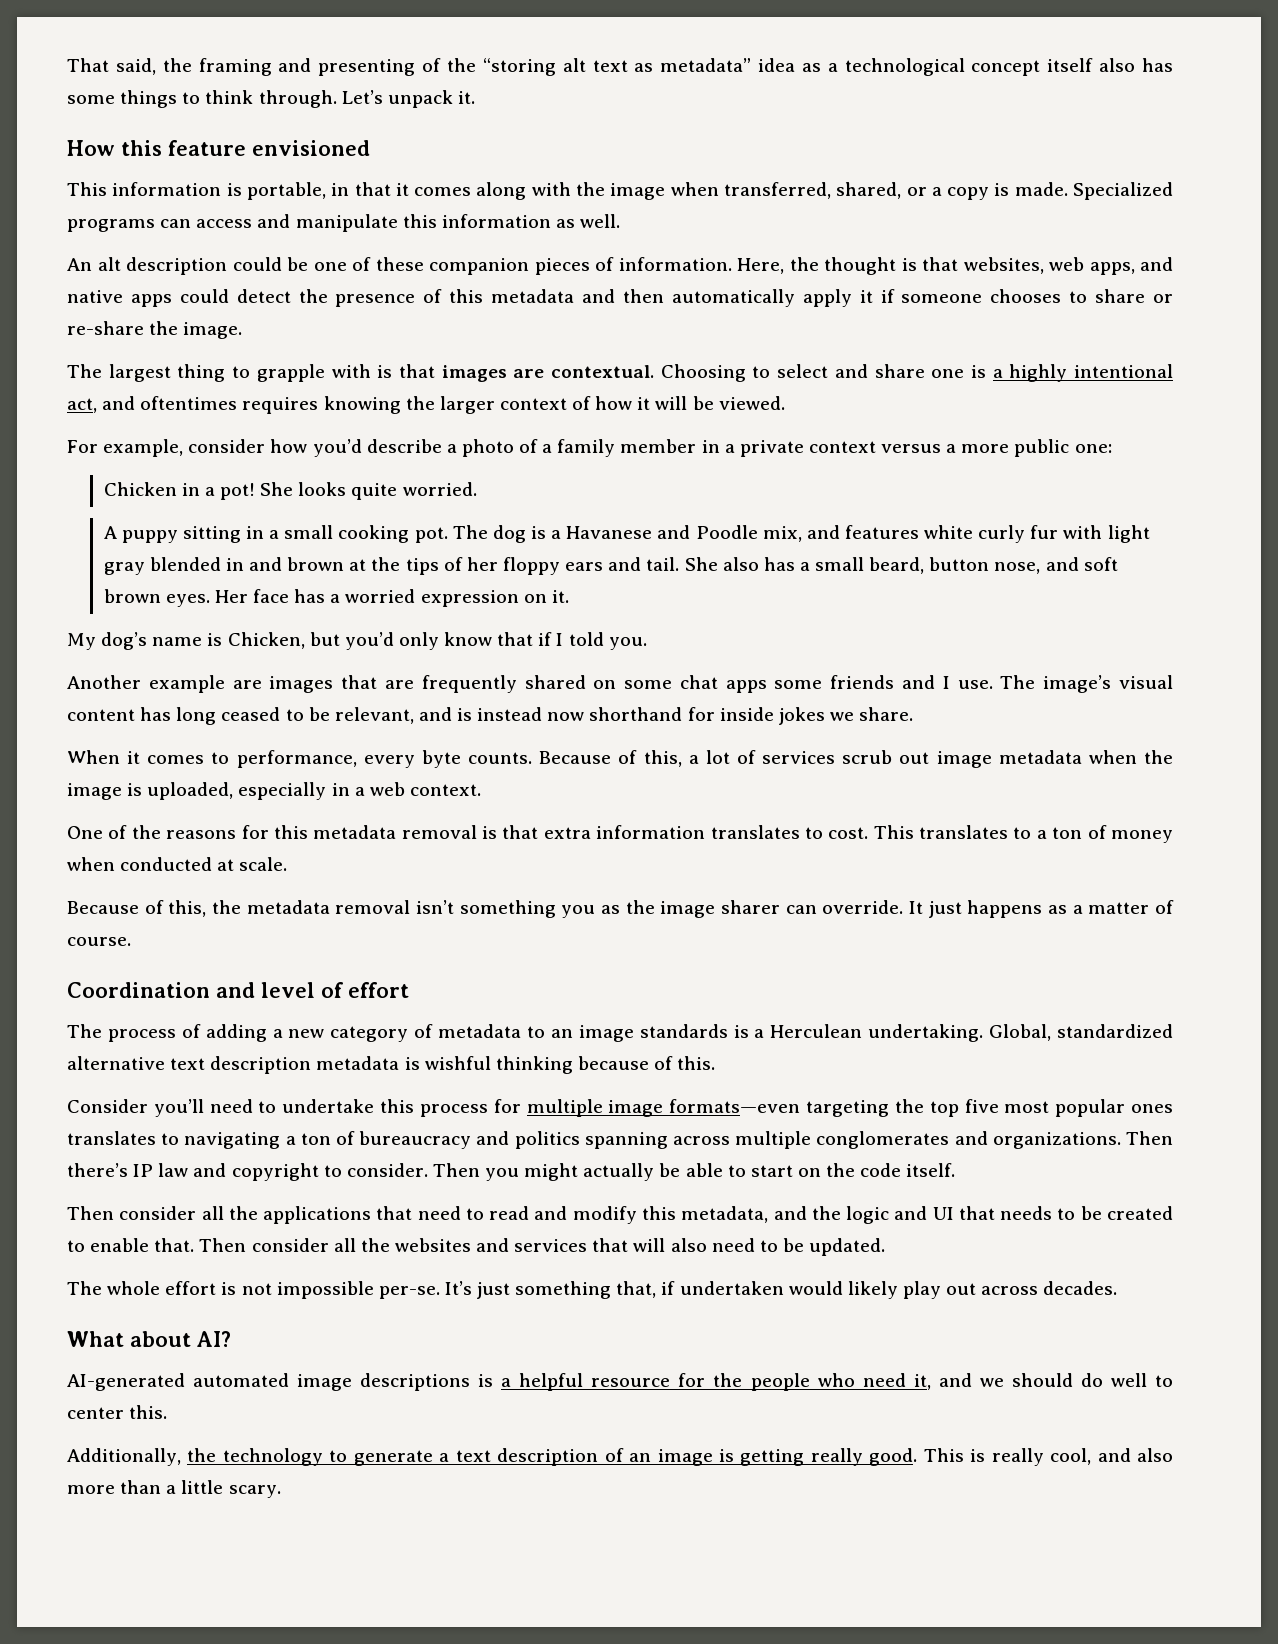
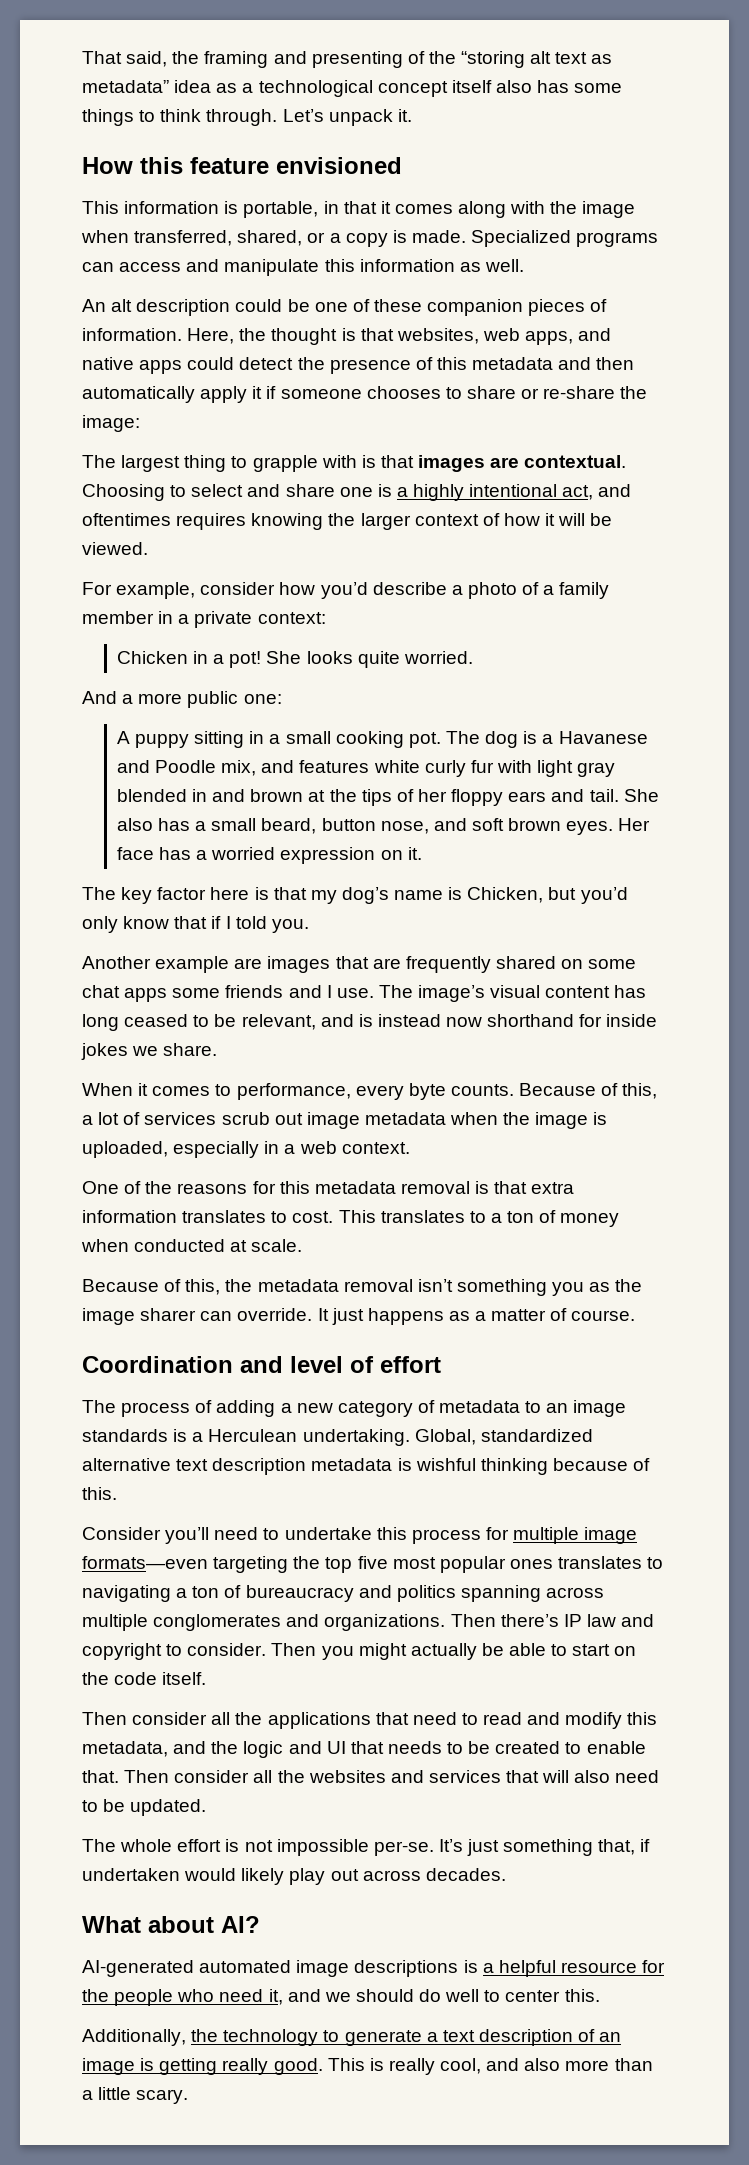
- Here, the thought is that websites, web apps, and native apps could detect the presence of this metadata and then automatically apply it if someone chooses to share or re-share the image.
+ Here, the thought is that websites, web apps, and native apps could detect the presence of this metadata and then automatically apply it if someone chooses to share or re-share the image:
- For example, consider how you’d describe a photo of a family member in a private context versus a more public one:
+ For example, consider how you’d describe a photo of a family member in a private context:
+ And a more public one:
- My dog’s name is Chicken, but you’d only know that if I told you.
+ The key factor here is that my dog’s name is Chicken, but you’d only know that if I told you.

